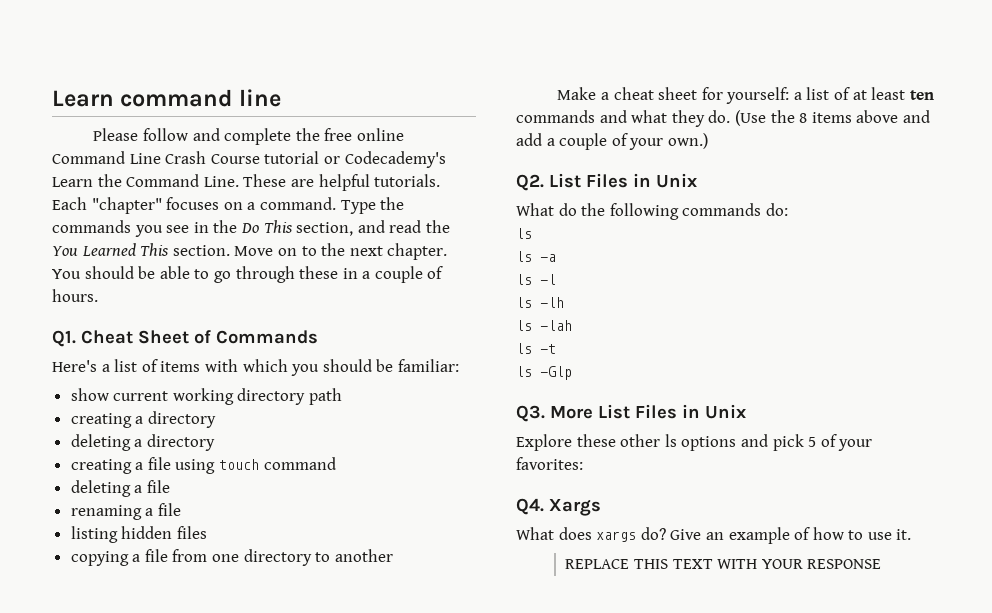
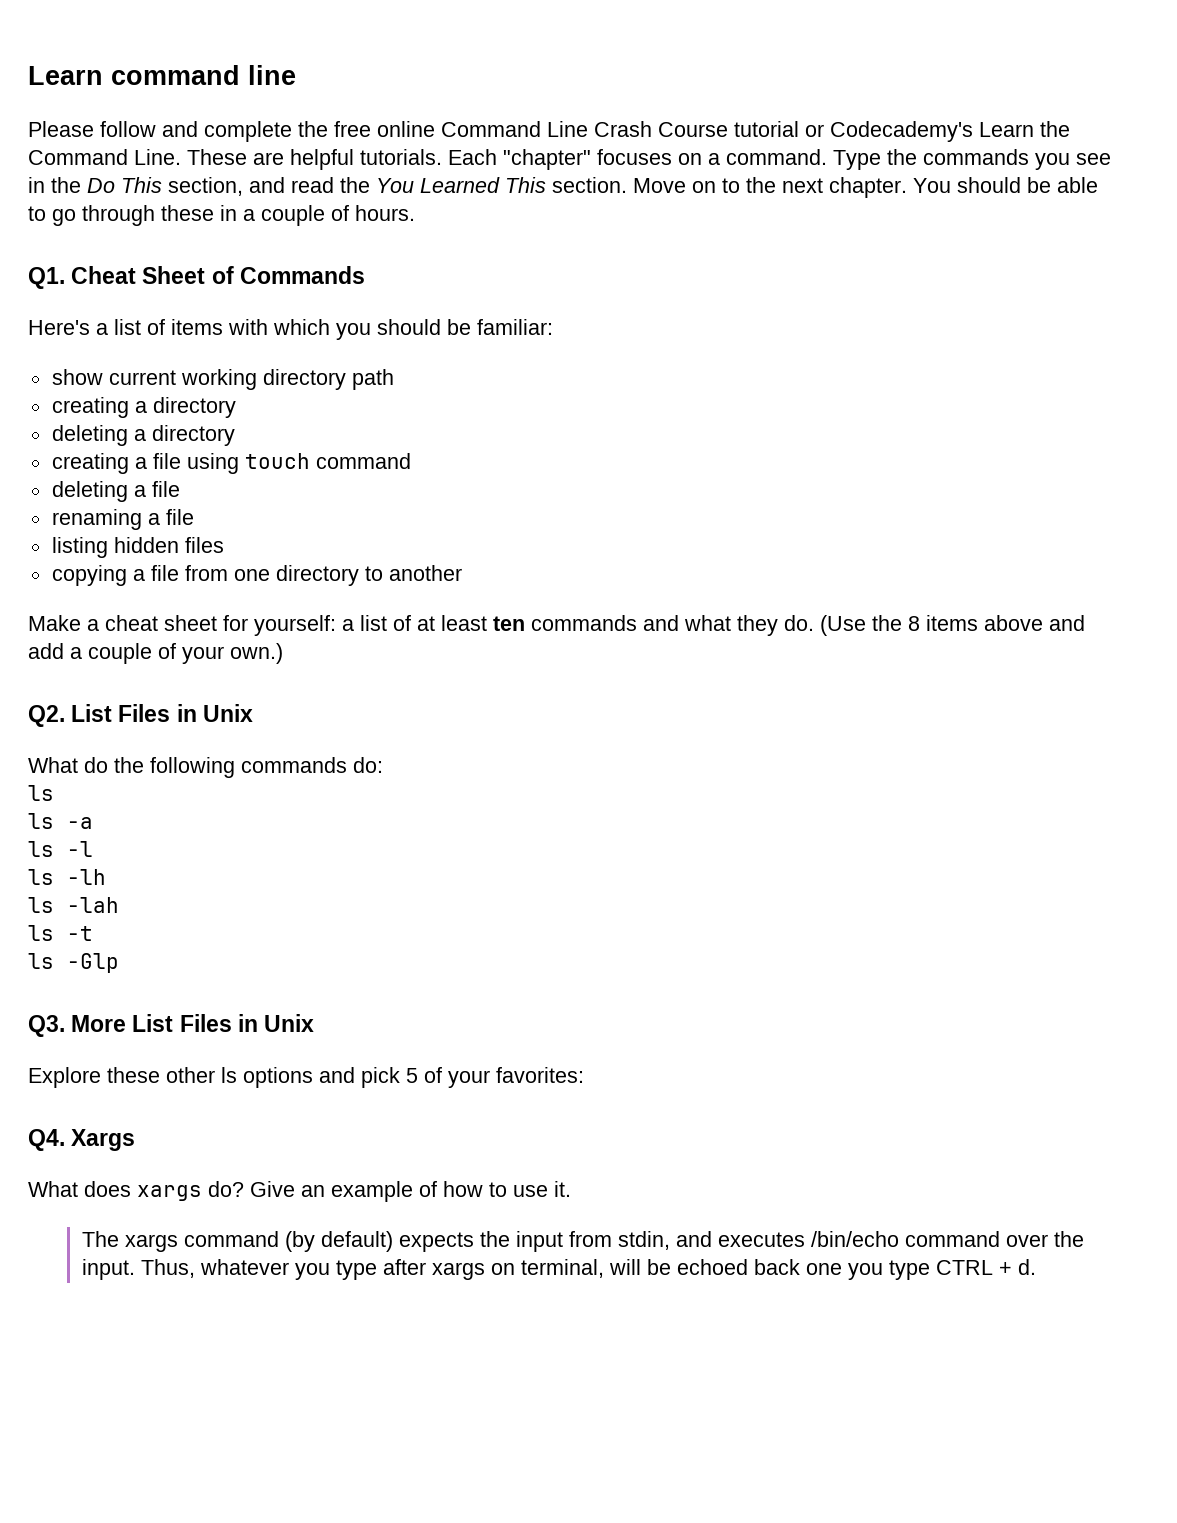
- REPLACE THIS TEXT WITH YOUR RESPONSE
+ The xargs command (by default) expects the input from stdin, and executes /bin/echo command over the input. Thus, whatever you type after xargs on terminal, will be echoed back one you type CTRL + d.

